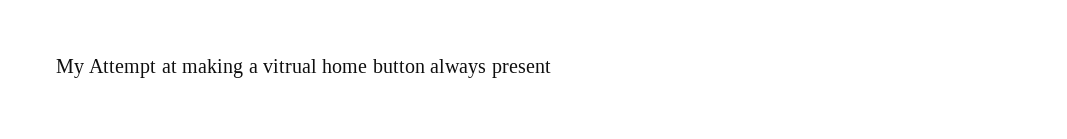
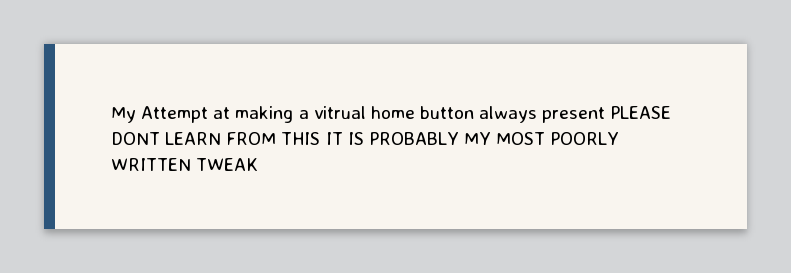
- My Attempt at making a vitrual home button always present
+ My Attempt at making a vitrual home button always present PLEASE DONT LEARN FROM THIS IT IS PROBABLY MY MOST POORLY WRITTEN TWEAK

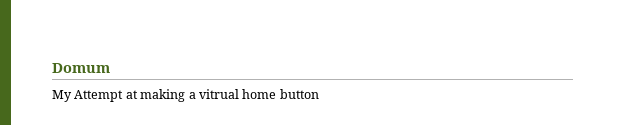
+ Domum
- My Attempt at making a vitrual home button always present PLEASE DONT LEARN FROM THIS IT IS PROBABLY MY MOST POORLY WRITTEN TWEAK
+ My Attempt at making a vitrual home button

